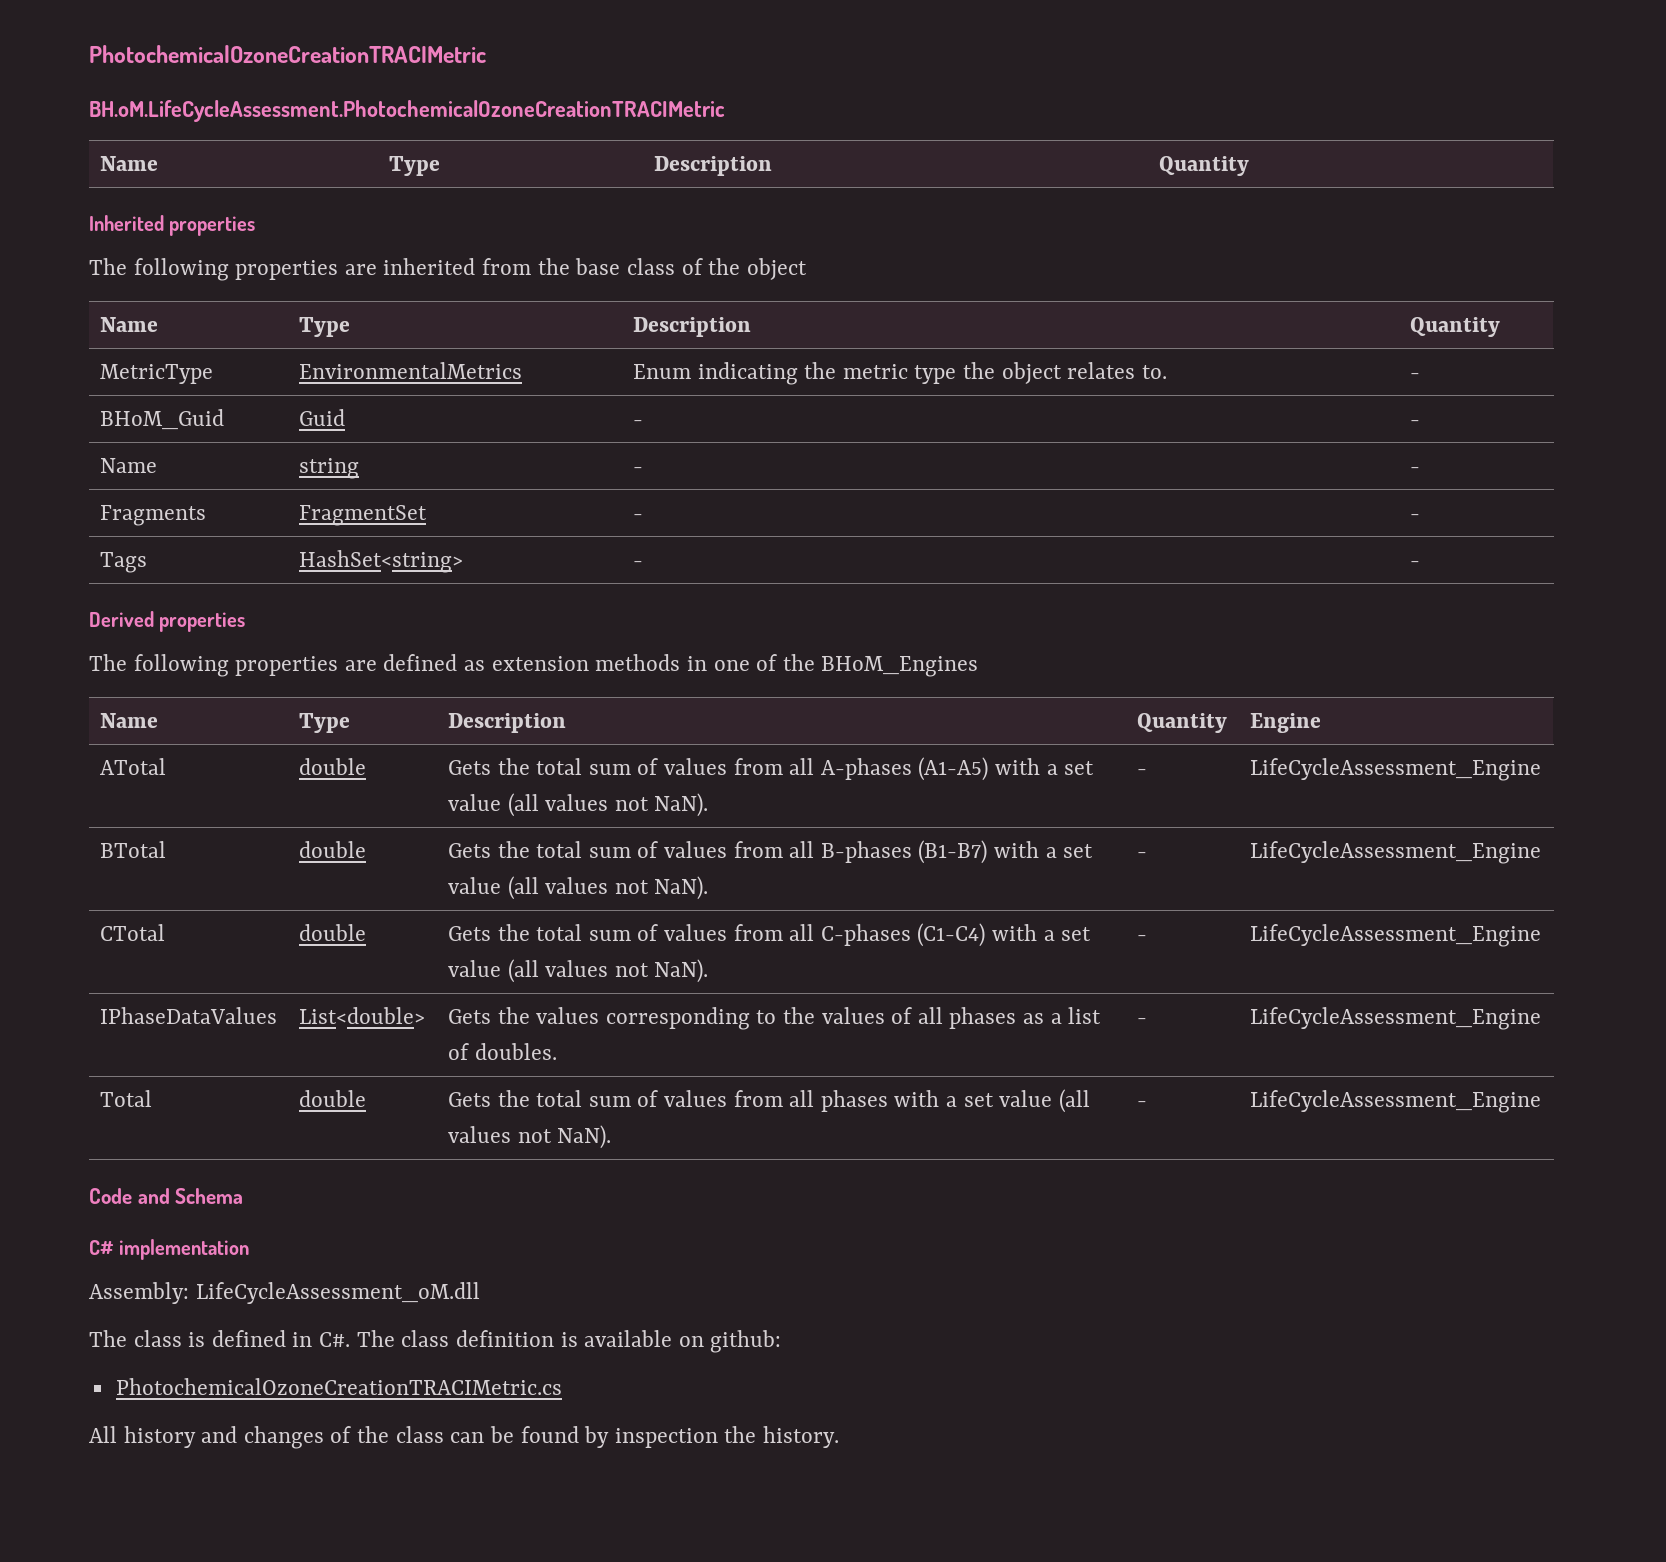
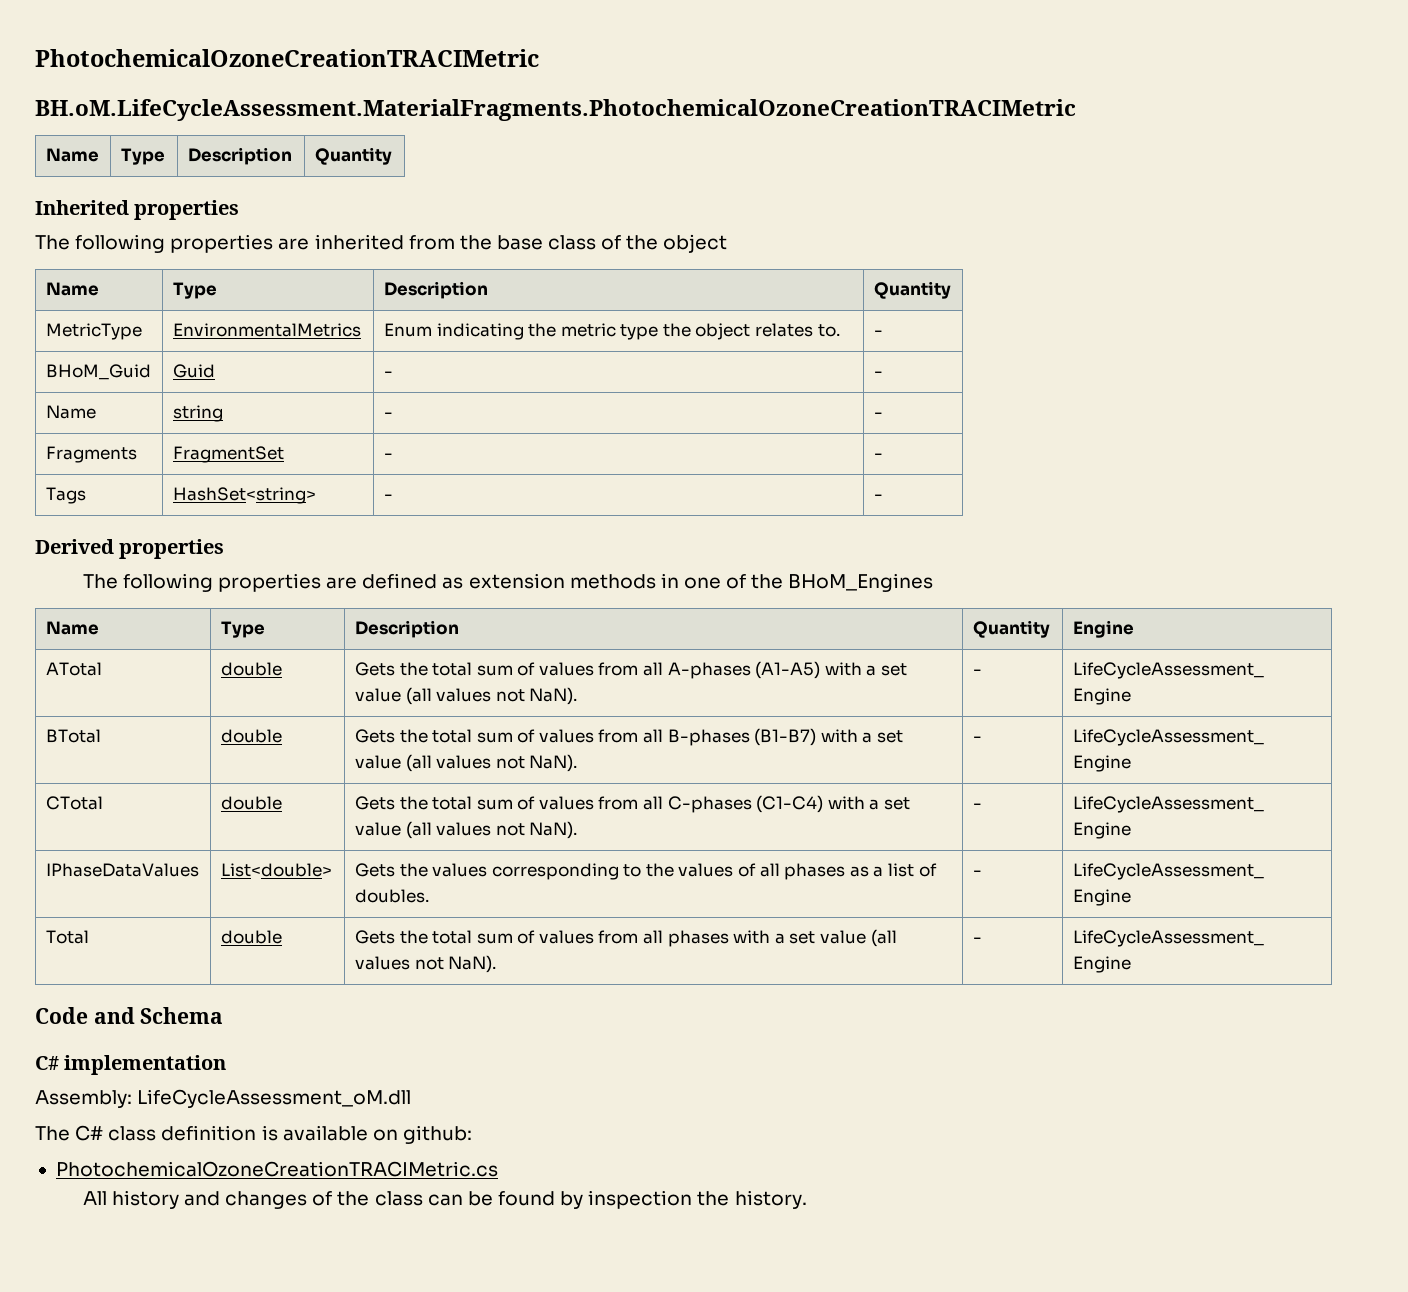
- BH.oM.LifeCycleAssessment.PhotochemicalOzoneCreationTRACIMetric
+ BH.oM.LifeCycleAssessment.MaterialFragments.PhotochemicalOzoneCreationTRACIMetric
- The class is defined in C#. The class definition is available on github:
+ The C# class definition is available on github:

